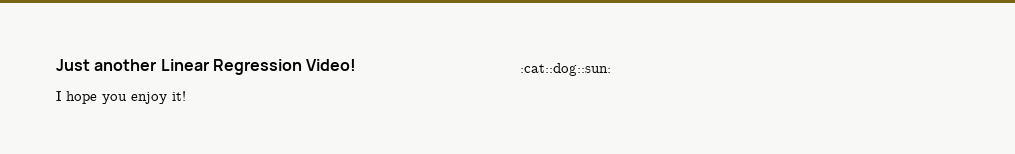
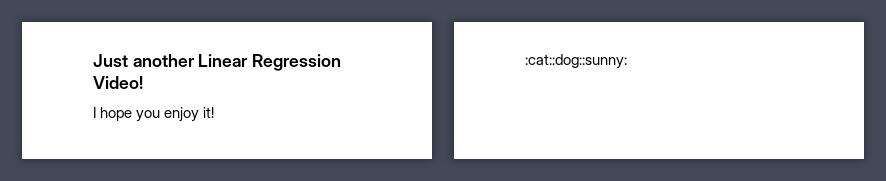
- :cat::dog::sun:
+ :cat::dog::sunny:

